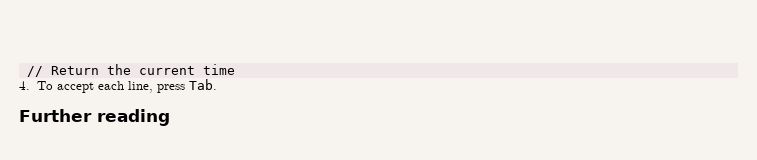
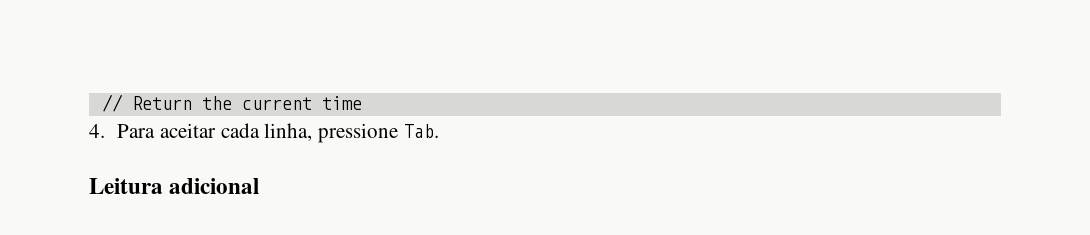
- 4. To accept each line, press Tab.
+ 4. Para aceitar cada linha, pressione Tab.
- Further reading
+ Leitura adicional

